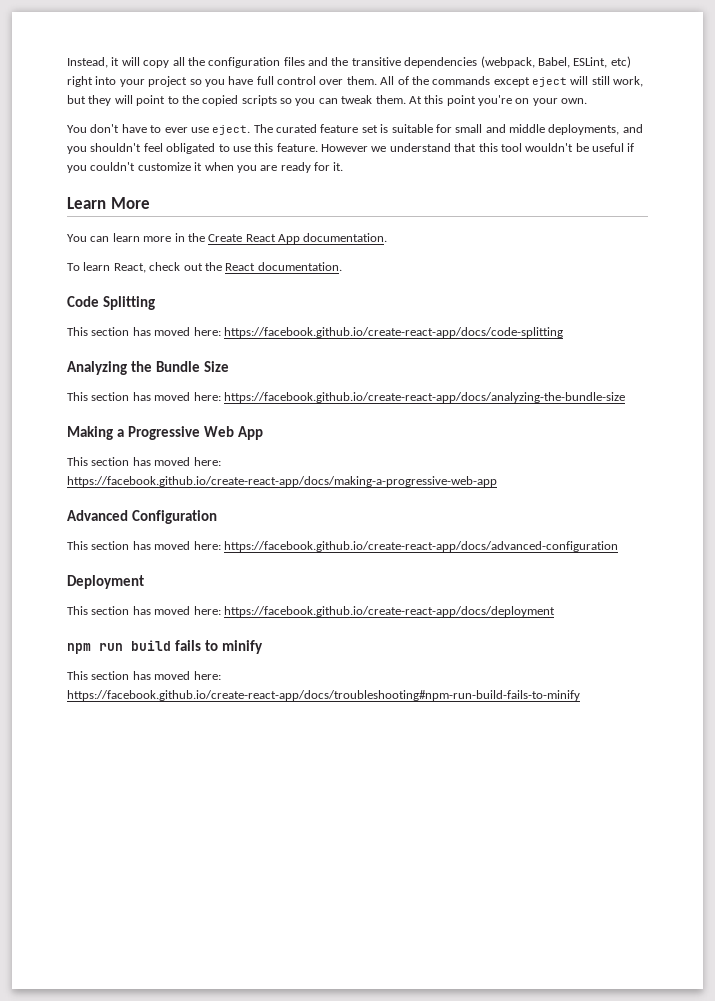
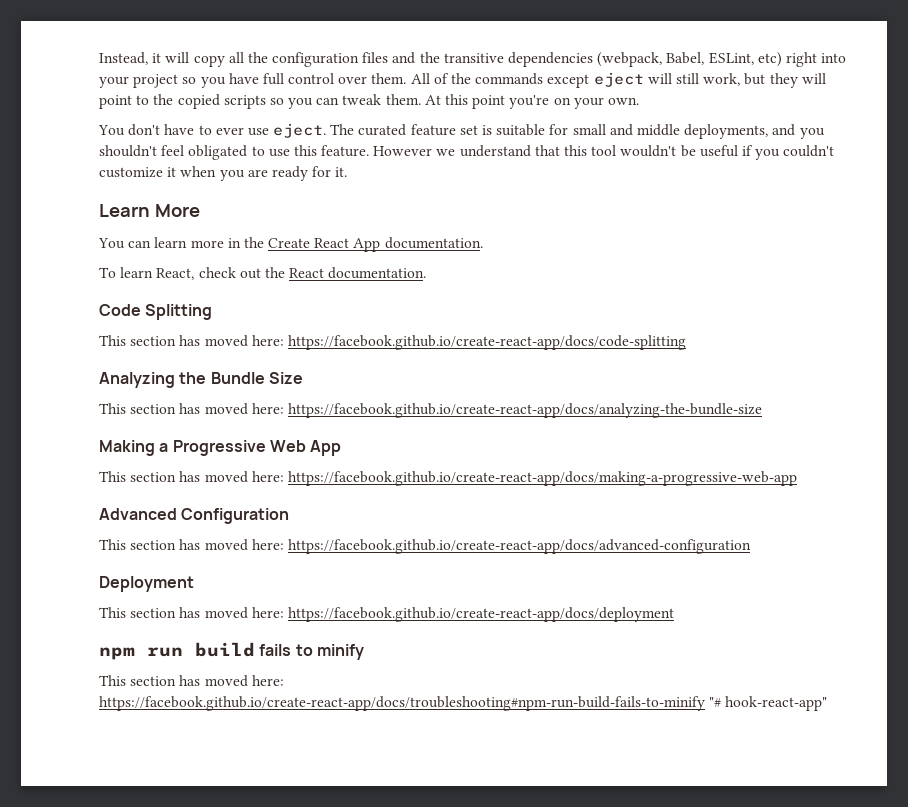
- This section has moved here: https://facebook.github.io/create-react-app/docs/troubleshooting#npm-run-build-fails-to-minify
+ This section has moved here: https://facebook.github.io/create-react-app/docs/troubleshooting#npm-run-build-fails-to-minify "# hook-react-app"

